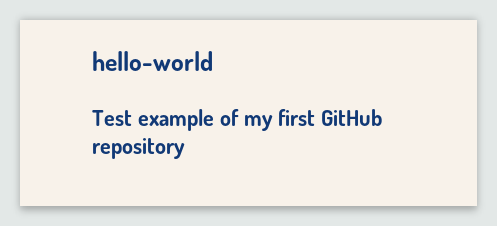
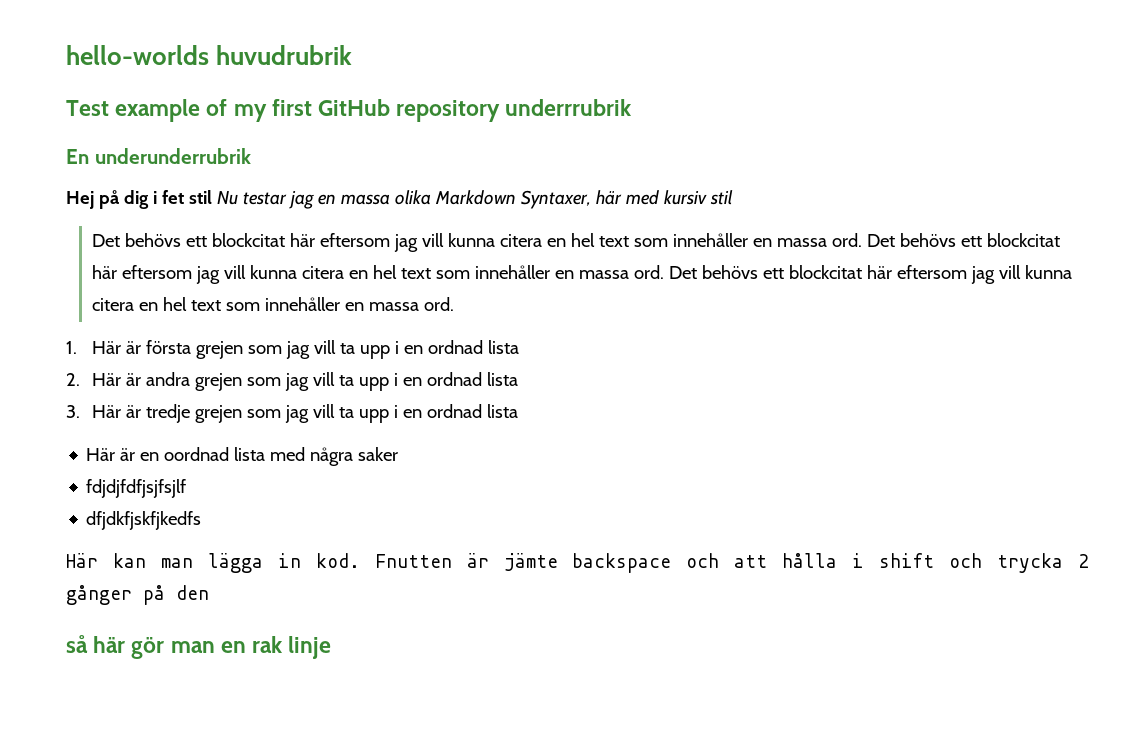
- hello-world
+ hello-worlds huvudrubrik
- Test example of my first GitHub repository
+ Test example of my first GitHub repository underrrubrik
+ En underunderrubrik
+ Hej på dig i fet stil Nu testar jag en massa olika Markdown Syntaxer, här med kursiv stil
+ Det behövs ett blockcitat här eftersom jag vill kunna citera en hel text som innehåller en massa ord. Det behövs ett blockcitat här eftersom jag vill kunna citera en hel text som innehåller en massa ord. Det behövs ett blockcitat här eftersom jag vill kunna citera en hel text som innehåller en massa ord.
+ 1. Här är första grejen som jag vill ta upp i en ordnad lista
+ 2. Här är andra grejen som jag vill ta upp i en ordnad lista
+ 3. Här är tredje grejen som jag vill ta upp i en ordnad lista
+ Här är en oordnad lista med några saker
+ fdjdjfdfjsjfsjlf
+ dfjdkfjskfjkedfs
+ Här kan man lägga in kod. Fnutten är jämte backspace och att hålla i shift och trycka 2 gånger på den
+ så här gör man en rak linje

